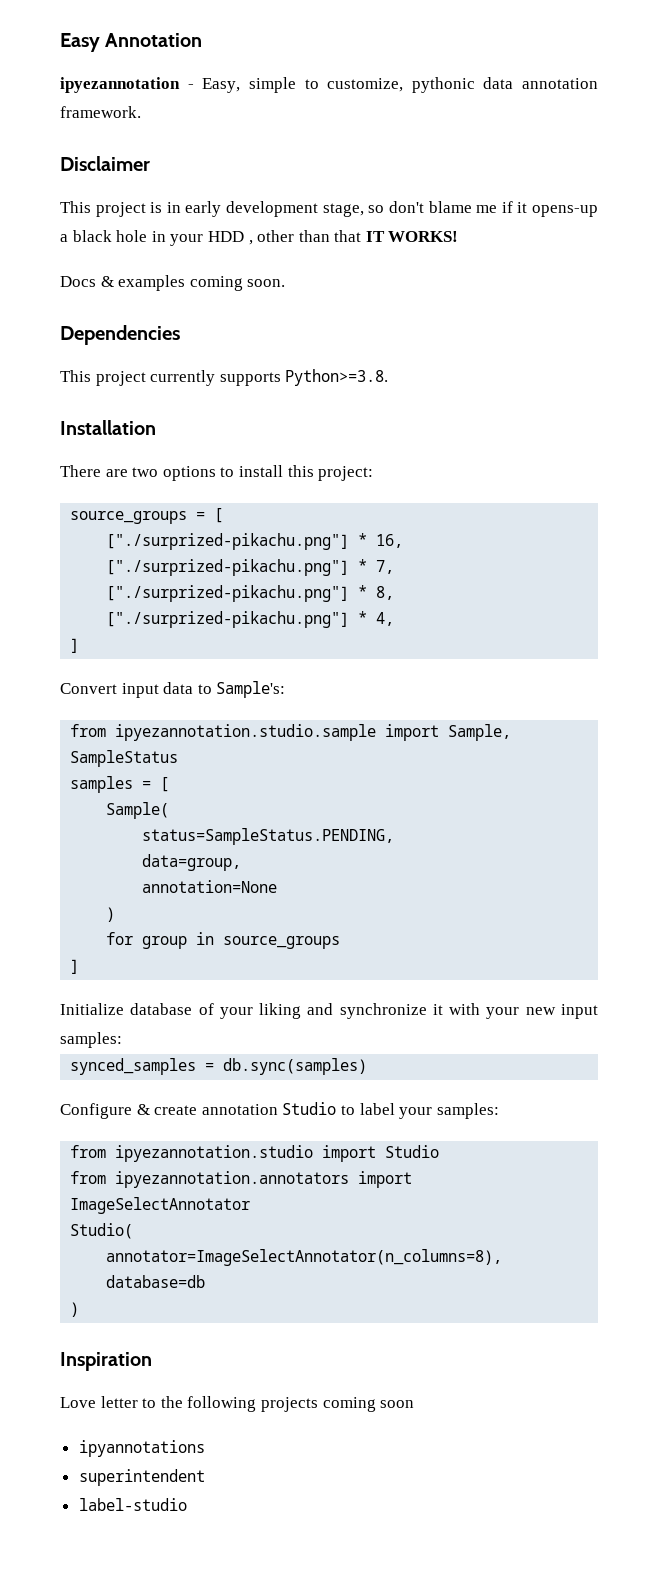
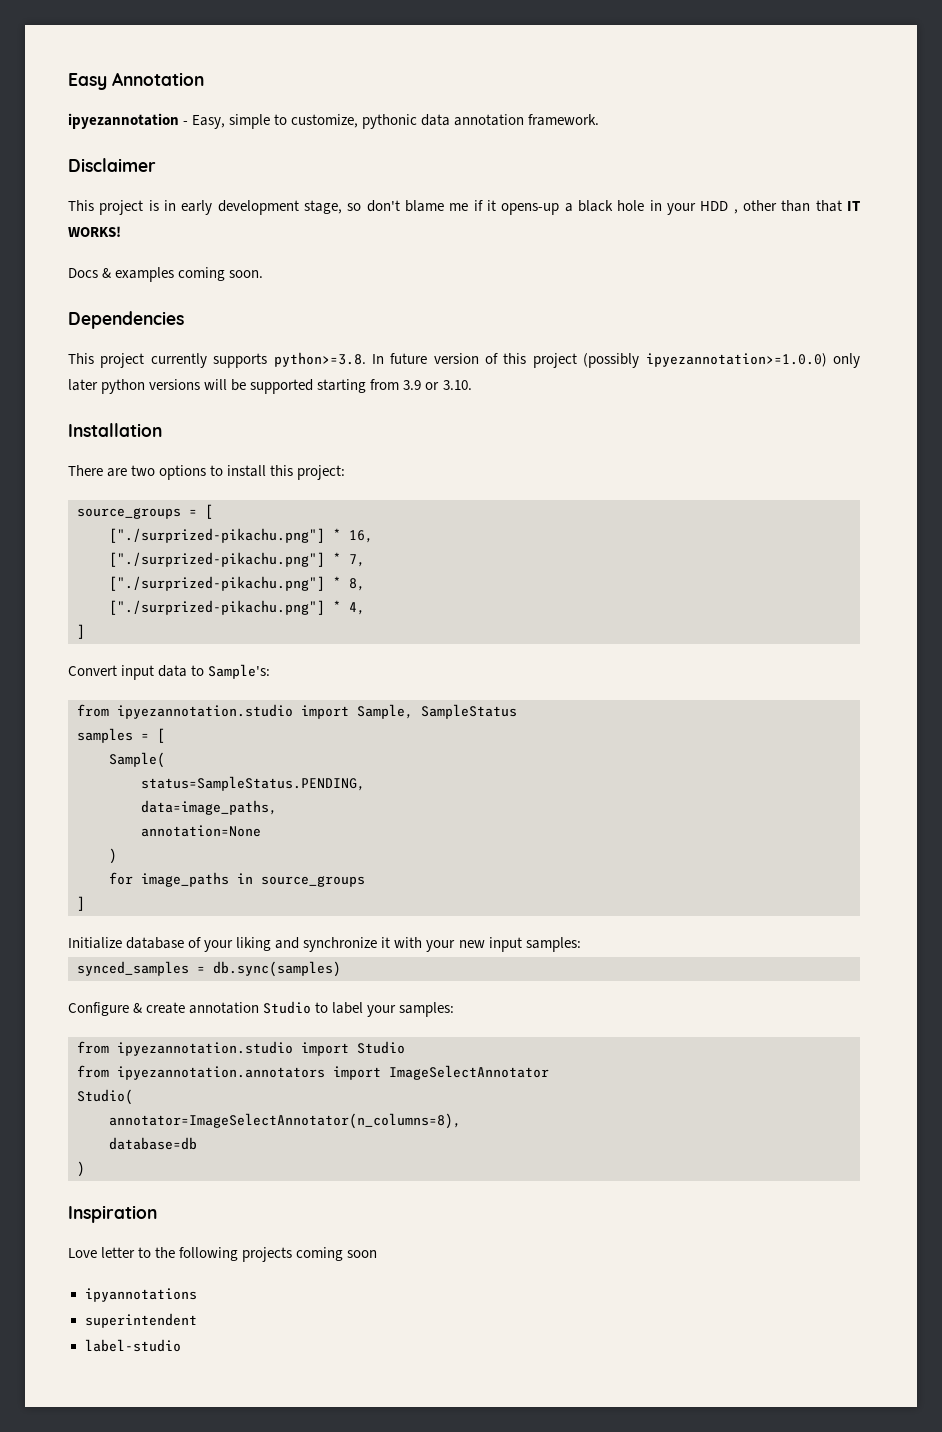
- This project currently supports Python>=3.8.
+ This project currently supports python>=3.8. In future version of this project (possibly ipyezannotation>=1.0.0) only later python versions will be supported starting from 3.9 or 3.10.
- from ipyezannotation.studio.sample import Sample, SampleStatus
+ from ipyezannotation.studio import Sample, SampleStatus
- data=group,
+ data=image_paths,
- for group in source_groups
+ for image_paths in source_groups

